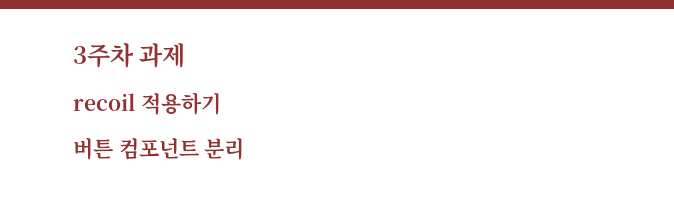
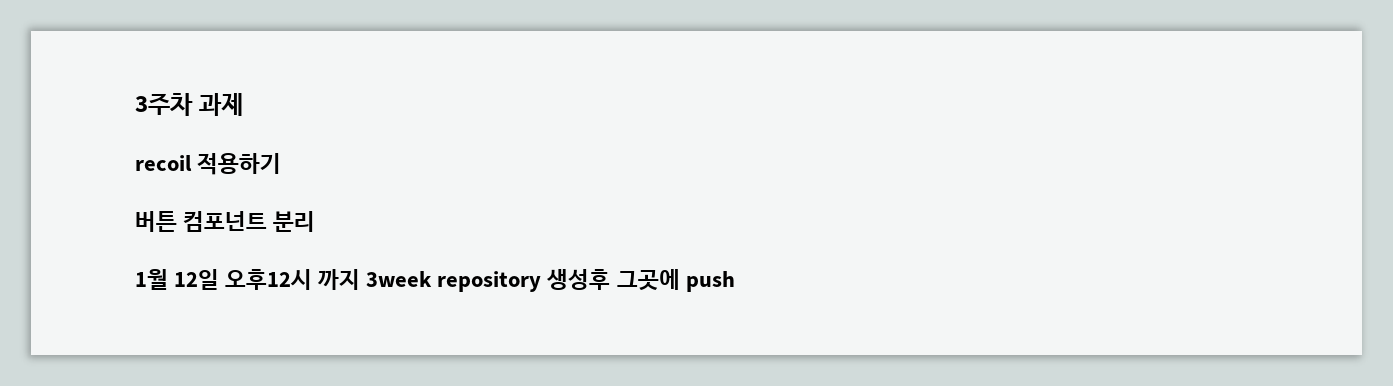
+ 1월 12일 오후12시 까지 3week repository 생성후 그곳에 push

